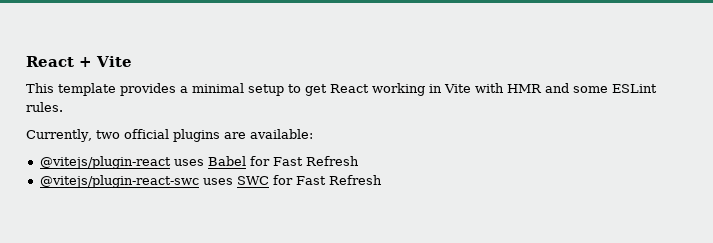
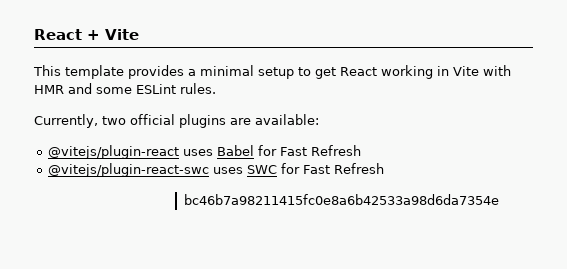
+ bc46b7a98211415fc0e8a6b42533a98d6da7354e

